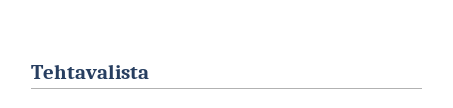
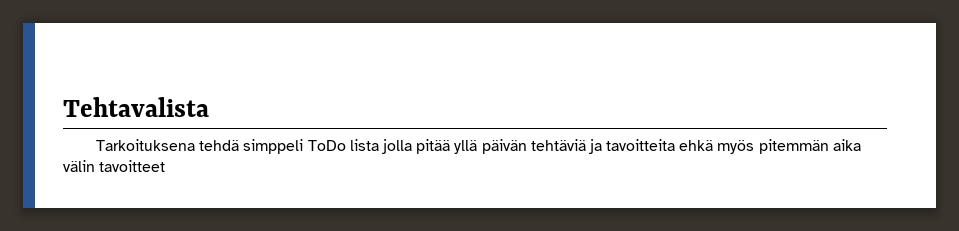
+ Tarkoituksena tehdä simppeli ToDo lista jolla pitää yllä päivän tehtäviä ja tavoitteita ehkä myös pitemmän aika välin tavoitteet

